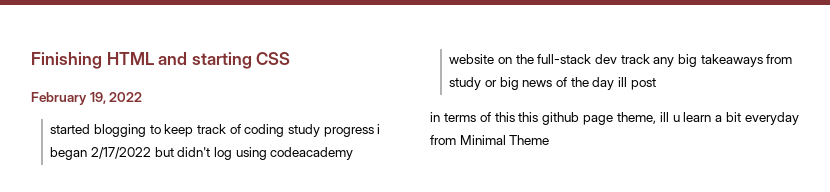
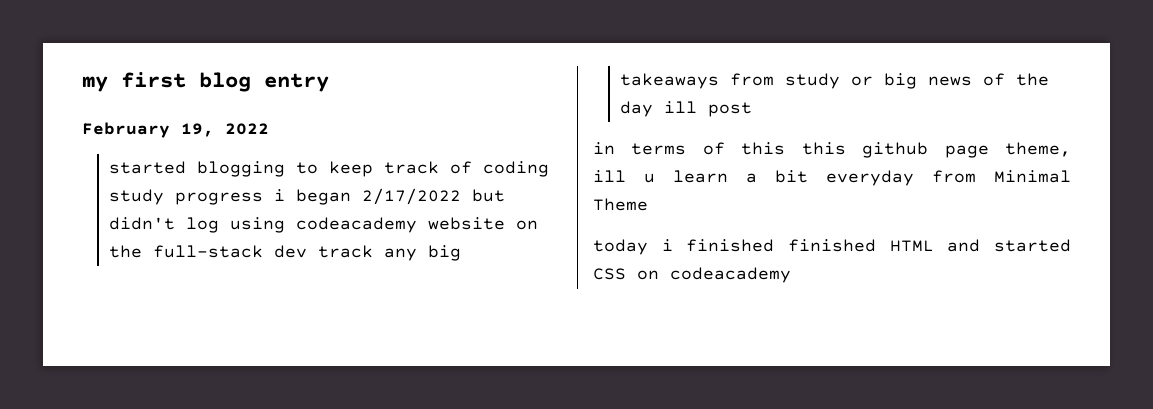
- Finishing HTML and starting CSS
+ my first blog entry
+ today i finished finished HTML and started CSS on codeacademy

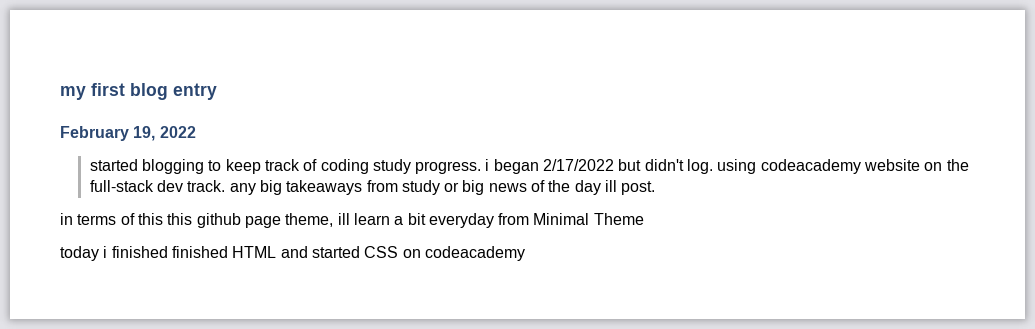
- started blogging to keep track of coding study progress i began 2/17/2022 but didn't log using codeacademy website on the full-stack dev track any big takeaways from study or big news of the day ill post
+ started blogging to keep track of coding study progress. i began 2/17/2022 but didn't log. using codeacademy website on the full-stack dev track. any big takeaways from study or big news of the day ill post.
- in terms of this this github page theme, ill u learn a bit everyday from Minimal Theme
+ in terms of this this github page theme, ill learn a bit everyday from Minimal Theme

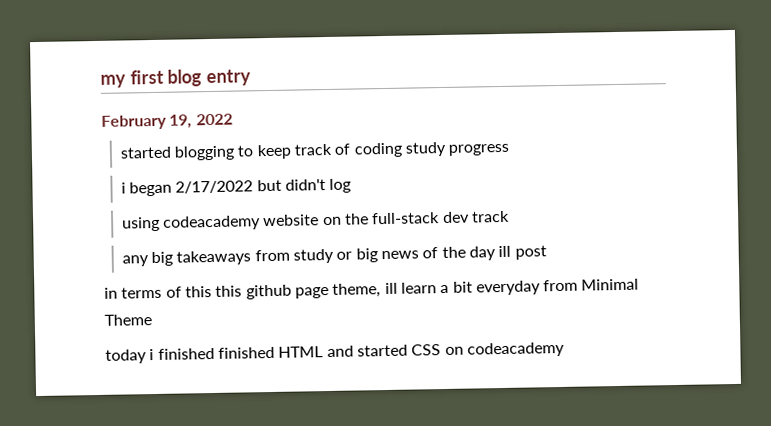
- started blogging to keep track of coding study progress. i began 2/17/2022 but didn't log. using codeacademy website on the full-stack dev track. any big takeaways from study or big news of the day ill post.
+ started blogging to keep track of coding study progress
+ i began 2/17/2022 but didn't log
+ using codeacademy website on the full-stack dev track
+ any big takeaways from study or big news of the day ill post

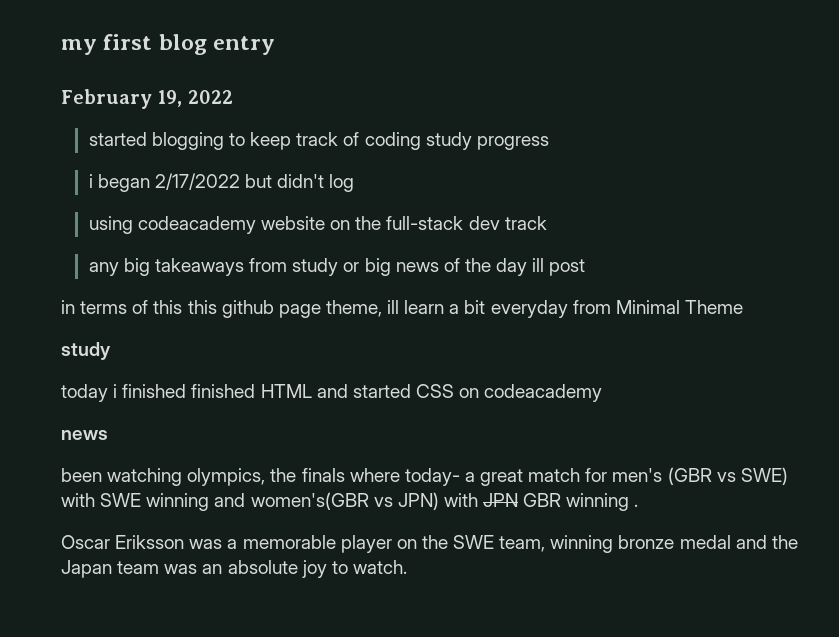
  in terms of this this github page theme, ill learn a bit everyday from Minimal Theme
+ study
  today i finished finished HTML and started CSS on codeacademy
+ news
+ been watching olympics, the finals where today- a great match for men's (GBR vs SWE) with SWE winning and women's(GBR vs JPN) with JPN GBR winning .
+ Oscar Eriksson was a memorable player on the SWE team, winning bronze medal and the Japan team was an absolute joy to watch.

